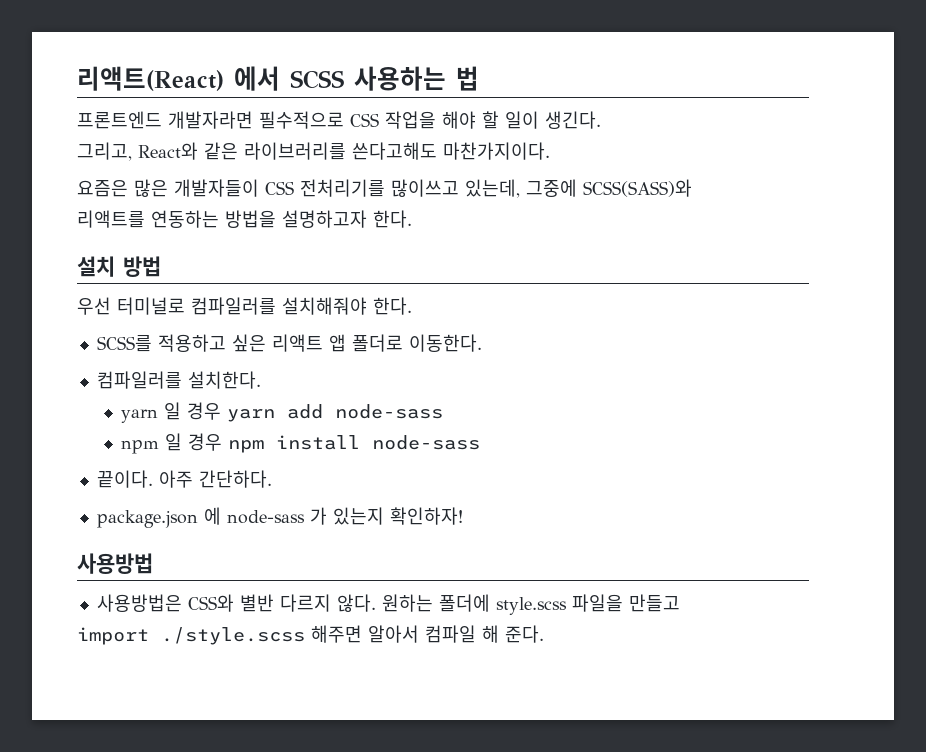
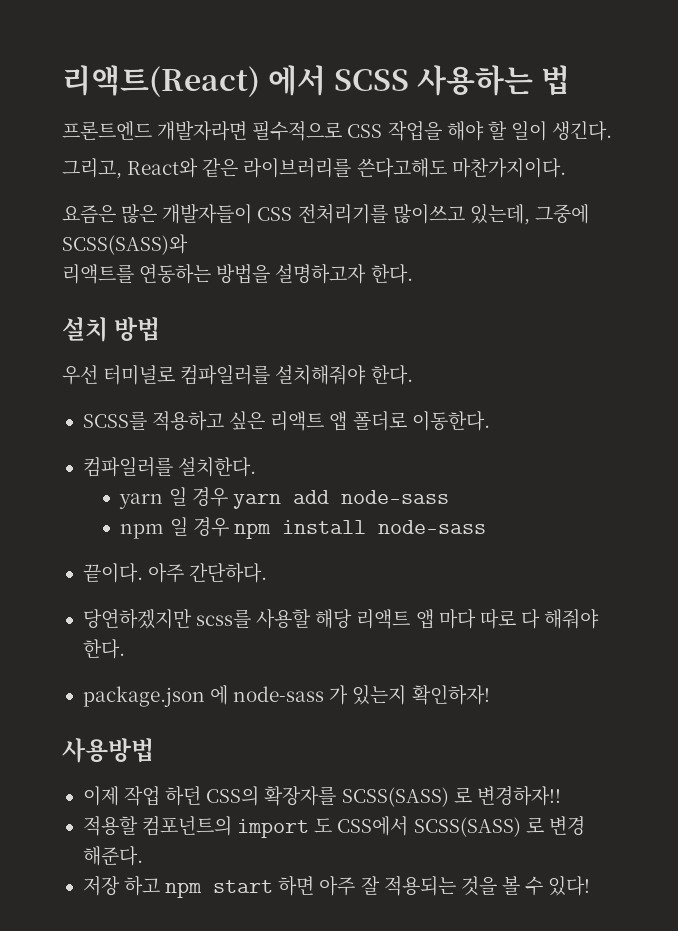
+ 당연하겠지만 scss를 사용할 해당 리액트 앱 마다 따로 다 해줘야 한다.
- 사용방법은 CSS와 별반 다르지 않다. 원하는 폴더에 style.scss 파일을 만들고
- import ./style.scss 해주면 알아서 컴파일 해 준다.
+ 이제 작업 하던 CSS의 확장자를 SCSS(SASS) 로 변경하자!!
+ 적용할 컴포넌트의 import 도 CSS에서 SCSS(SASS) 로 변경 해준다.
+ 저장 하고 npm start 하면 아주 잘 적용되는 것을 볼 수 있다!

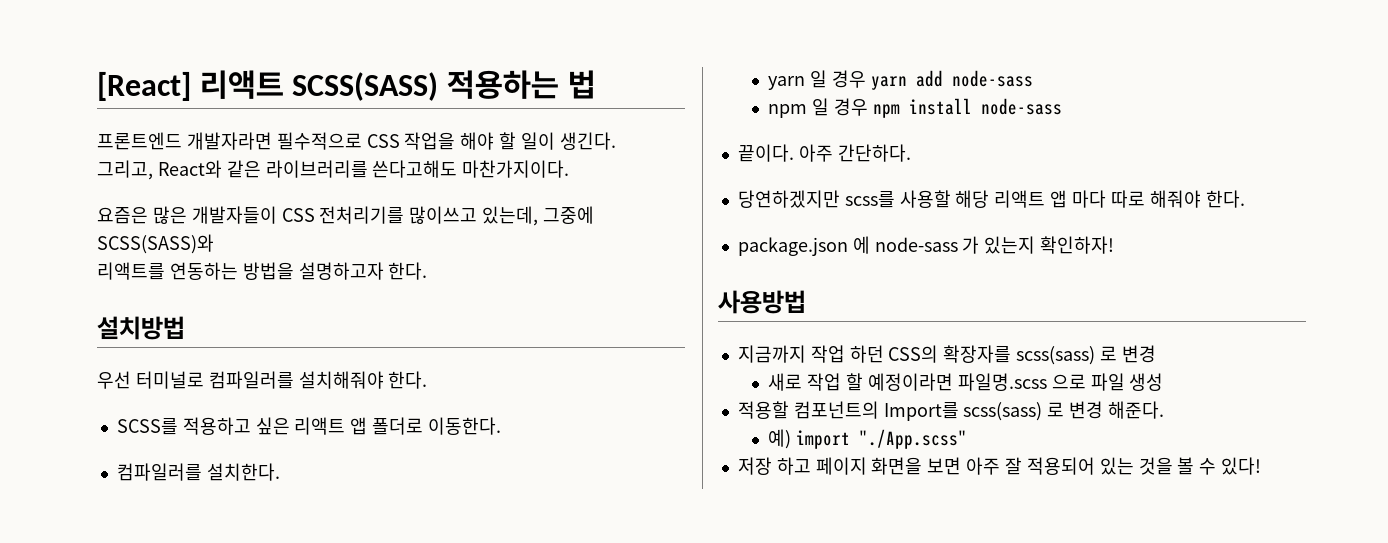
- 리액트(React) 에서 SCSS 사용하는 법
+ [React] 리액트 SCSS(SASS) 적용하는 법
- 설치 방법
+ 설치방법
- 당연하겠지만 scss를 사용할 해당 리액트 앱 마다 따로 다 해줘야 한다.
+ 당연하겠지만 scss를 사용할 해당 리액트 앱 마다 따로 해줘야 한다.
- 이제 작업 하던 CSS의 확장자를 SCSS(SASS) 로 변경하자!!
- 적용할 컴포넌트의 import 도 CSS에서 SCSS(SASS) 로 변경 해준다.
+ 지금까지 작업 하던 CSS의 확장자를 scss(sass) 로 변경
+ 새로 작업 할 예정이라면 파일명.scss 으로 파일 생성
+ 적용할 컴포넌트의 Import를 scss(sass) 로 변경 해준다.
+ 예) import "./App.scss"
- 저장 하고 npm start 하면 아주 잘 적용되는 것을 볼 수 있다!
+ 저장 하고 페이지 화면을 보면 아주 잘 적용되어 있는 것을 볼 수 있다!

